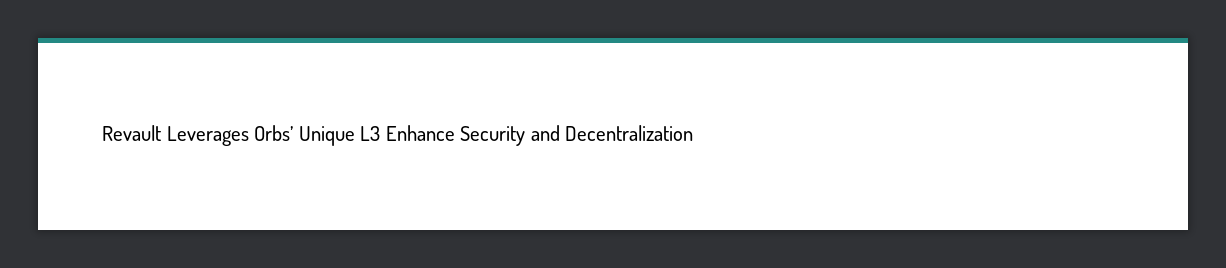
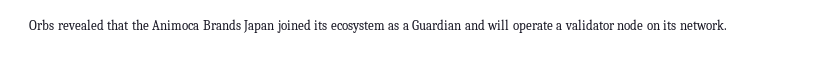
- Revault Leverages Orbs’ Unique L3 Enhance Security and Decentralization
+ Orbs revealed that the Animoca Brands Japan joined its ecosystem as a Guardian and will operate a validator node on its network.

